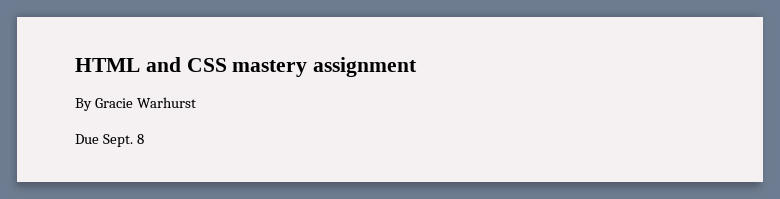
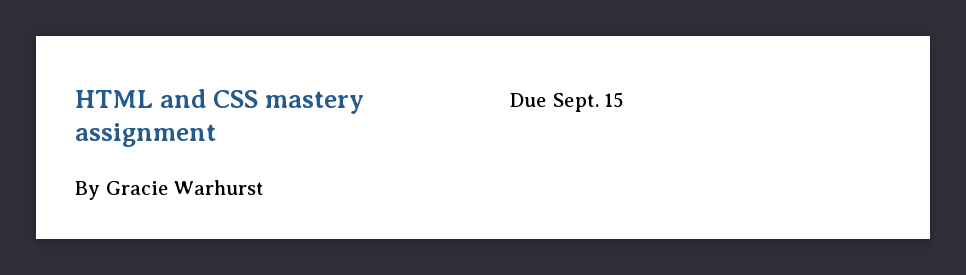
- 8
+ 15

